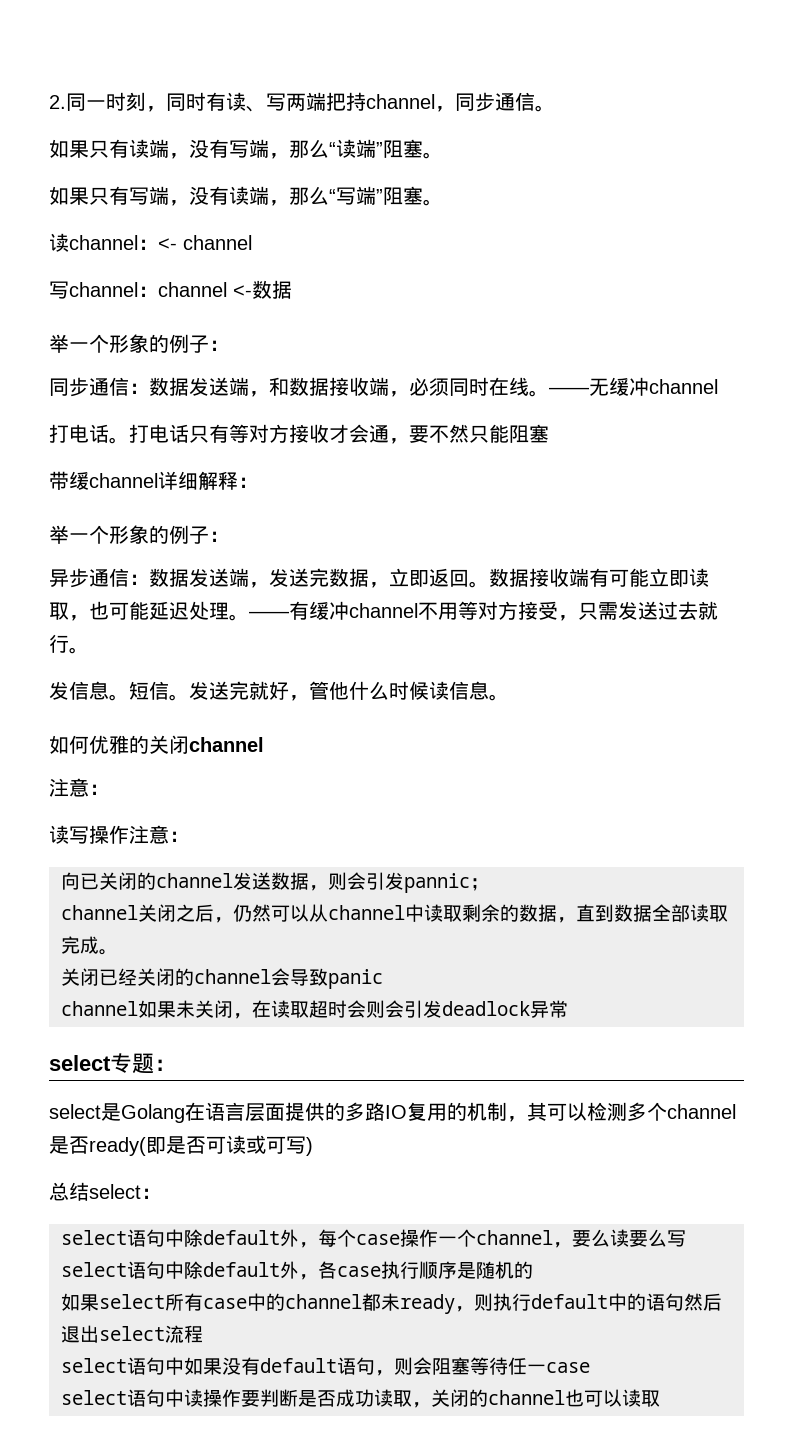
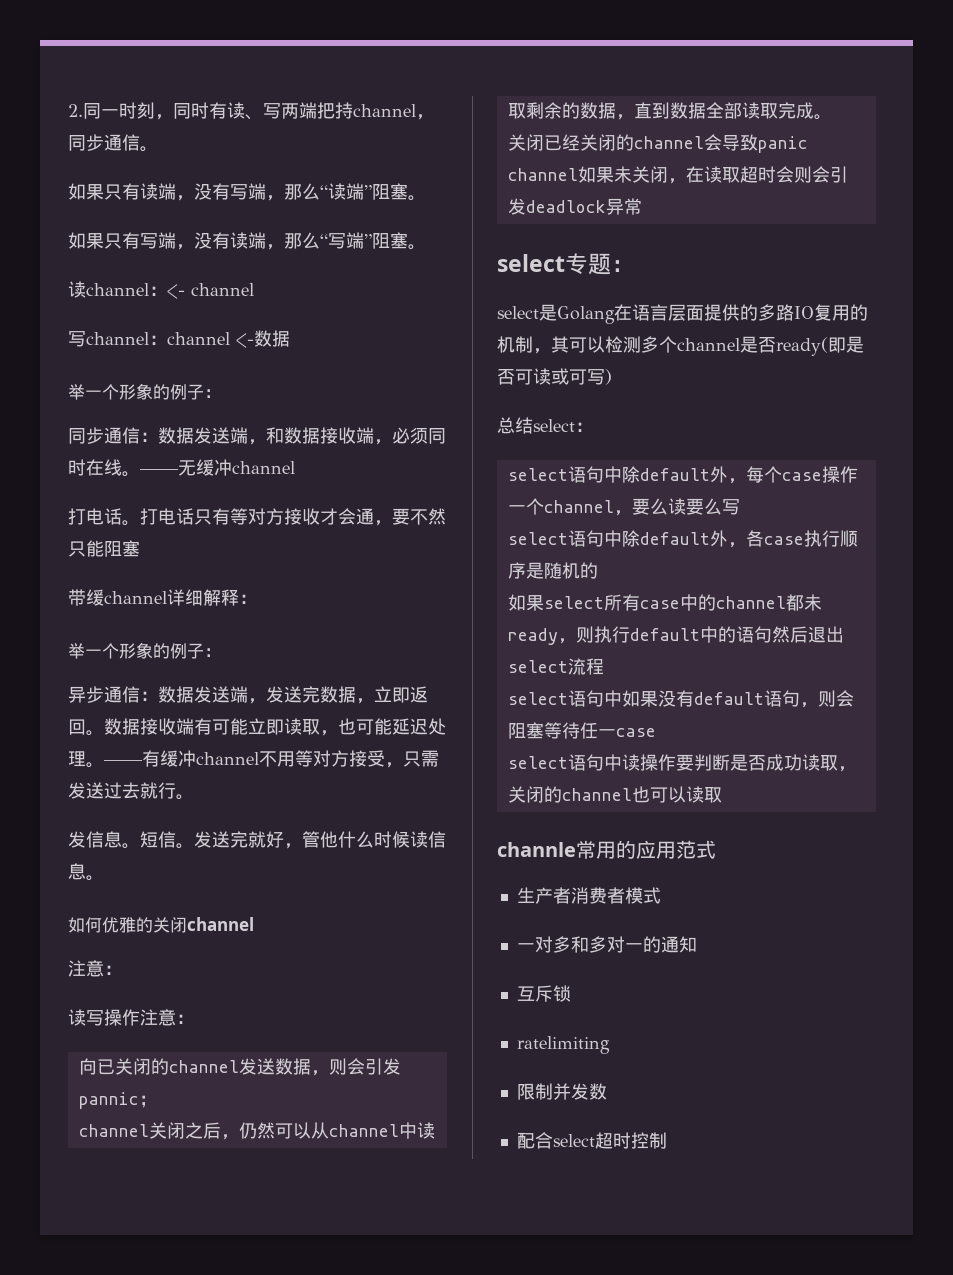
+ channle常用的应用范式
+ 生产者消费者模式
+ 一对多和多对一的通知
+ 互斥锁
+ ratelimiting
+ 限制并发数
+ 配合select超时控制

